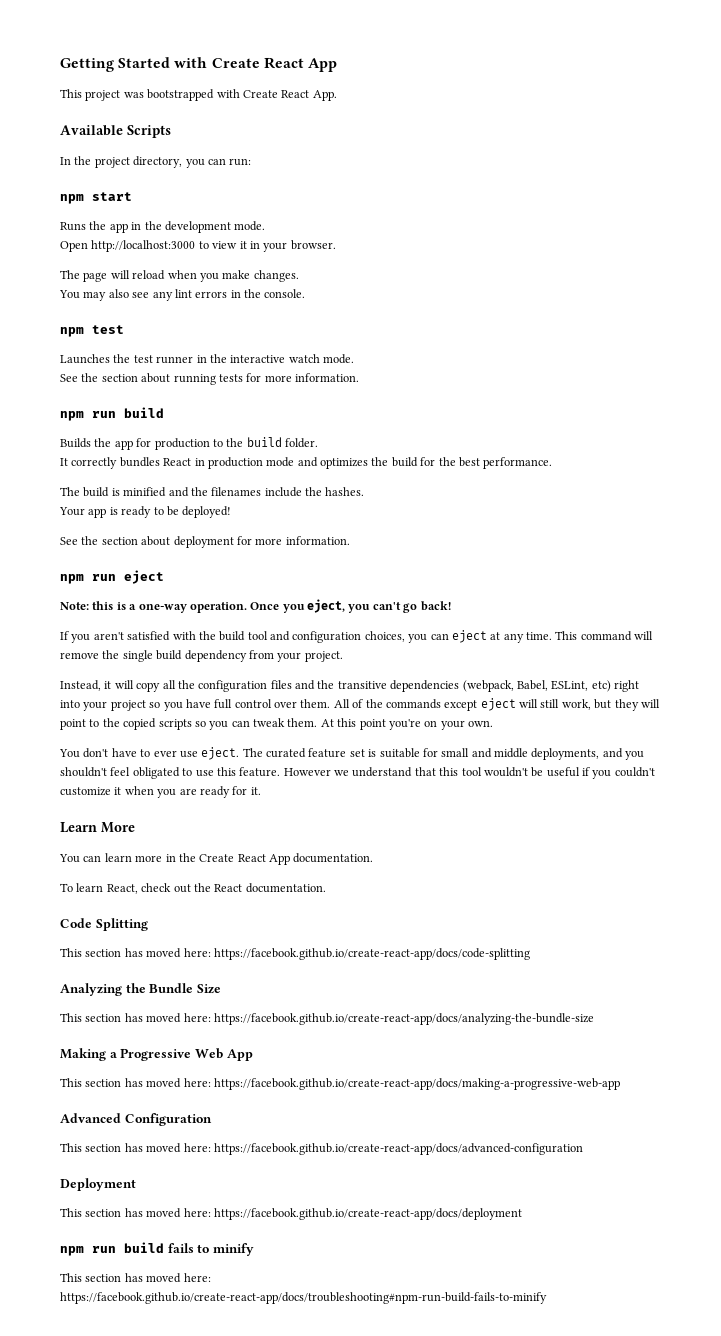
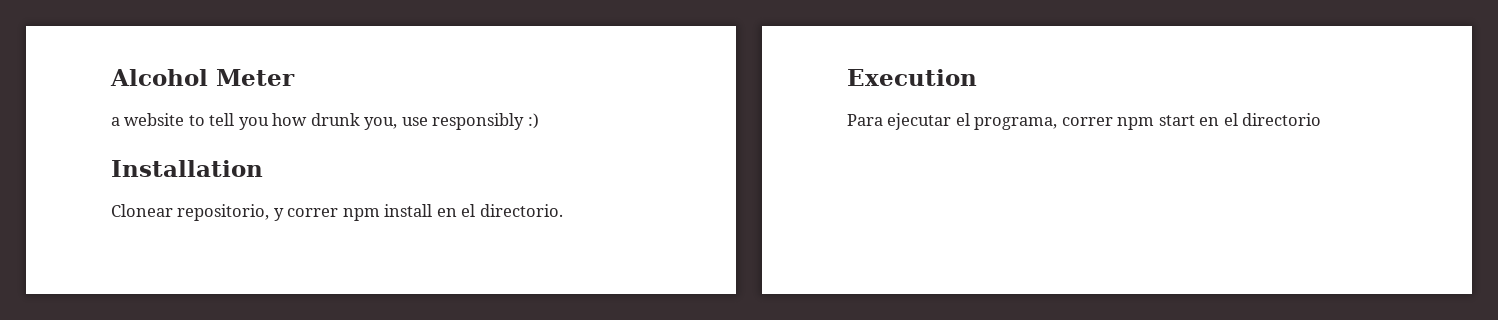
- Getting Started with Create React App
- This project was bootstrapped with Create React App.
- Available Scripts
- In the project directory, you can run:
- npm start
- Runs the app in the development mode.
- Open http://localhost:3000 to view it in your browser.
- The page will reload when you make changes.
- You may also see any lint errors in the console.
- npm test
- Launches the test runner in the interactive watch mode.
- See the section about running tests for more information.
- npm run build
- Builds the app for production to the build folder.
- It correctly bundles React in production mode and optimizes the build for the best performance.
- The build is minified and the filenames include the hashes.
- Your app is ready to be deployed!
- See the section about deployment for more information.
- npm run eject
- Note: this is a one-way operation. Once you eject, you can't go back!
- If you aren't satisfied with the build tool and configuration choices, you can eject at any time. This command will remove the single build dependency from your project.
- Instead, it will copy all the configuration files and the transitive dependencies (webpack, Babel, ESLint, etc) right into your project so you have full control over them. All of the commands except eject will still work, but they will point to the copied scripts so you can tweak them. At this point you're on your own.
- You don't have to ever use eject. The curated feature set is suitable for small and middle deployments, and you shouldn't feel obligated to use this feature. However we understand that this tool wouldn't be useful if you couldn't customize it when you are ready for it.
- Learn More
- You can learn more in the Create React App documentation.
- To learn React, check out the React documentation.
- Code Splitting
- This section has moved here: https://facebook.github.io/create-react-app/docs/code-splitting
- Analyzing the Bundle Size
- This section has moved here: https://facebook.github.io/create-react-app/docs/analyzing-the-bundle-size
- Making a Progressive Web App
- This section has moved here: https://facebook.github.io/create-react-app/docs/making-a-progressive-web-app
- Advanced Configuration
- This section has moved here: https://facebook.github.io/create-react-app/docs/advanced-configuration
- Deployment
- This section has moved here: https://facebook.github.io/create-react-app/docs/deployment
- npm run build fails to minify
- This section has moved here: https://facebook.github.io/create-react-app/docs/troubleshooting#npm-run-build-fails-to-minify
+ Alcohol Meter
+ a website to tell you how drunk you, use responsibly :)
+ Installation
+ Clonear repositorio, y correr npm install en el directorio.
+ Execution
+ Para ejecutar el programa, correr npm start en el directorio

